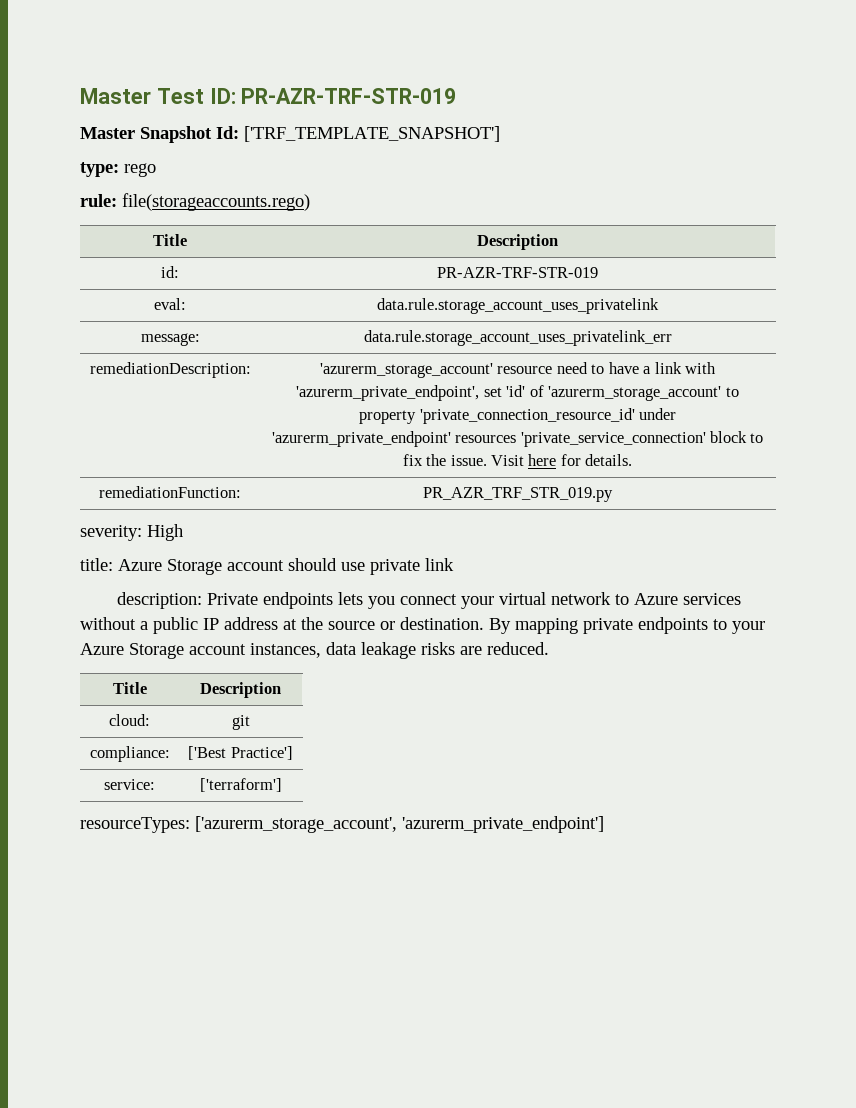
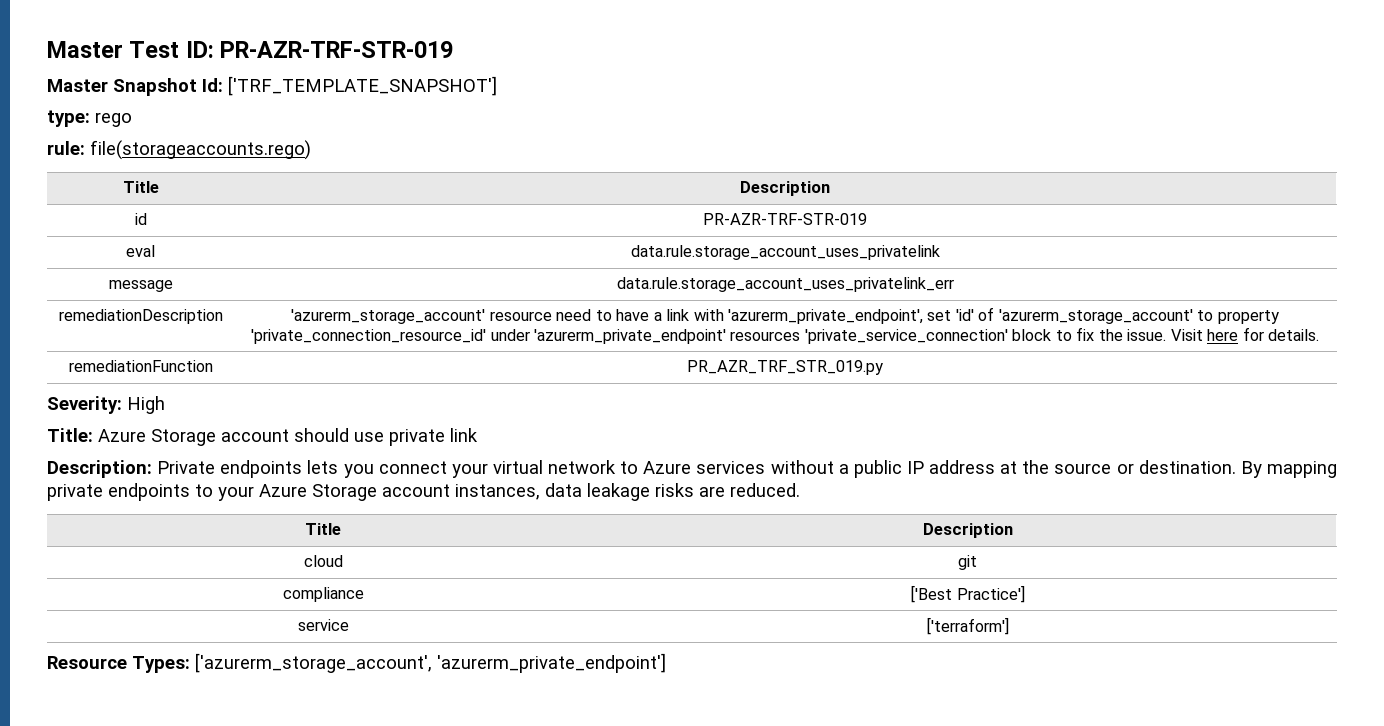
- id: | PR-AZR-TRF-STR-019
- eval: | data.rule.storage_account_uses_privatelink
+ id | PR-AZR-TRF-STR-019
+ eval | data.rule.storage_account_uses_privatelink
- message: | data.rule.storage_account_uses_privatelink_err
+ message | data.rule.storage_account_uses_privatelink_err
- remediationDescription: | 'azurerm_storage_account' resource need to have a link with 'azurerm_private_endpoint', set 'id' of 'azurerm_storage_account' to property 'private_connection_resource_id' under 'azurerm_private_endpoint' resources 'private_service_connection' block to fix the issue. Visit here for details.
+ remediationDescription | 'azurerm_storage_account' resource need to have a link with 'azurerm_private_endpoint', set 'id' of 'azurerm_storage_account' to property 'private_connection_resource_id' under 'azurerm_private_endpoint' resources 'private_service_connection' block to fix the issue. Visit here for details.
- remediationFunction: | PR_AZR_TRF_STR_019.py
+ remediationFunction | PR_AZR_TRF_STR_019.py
- severity: High
+ Severity: High
- title: Azure Storage account should use private link
+ Title: Azure Storage account should use private link
- description: Private endpoints lets you connect your virtual network to Azure services without a public IP address at the source or destination.
+ Description: Private endpoints lets you connect your virtual network to Azure services without a public IP address at the source or destination.
- cloud: | git
+ cloud | git
- compliance: | ['Best Practice']
+ compliance | ['Best Practice']
- service: | ['terraform']
+ service | ['terraform']
- resourceTypes: ['azurerm_storage_account', 'azurerm_private_endpoint']
+ Resource Types: ['azurerm_storage_account', 'azurerm_private_endpoint']

